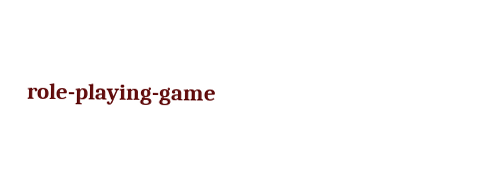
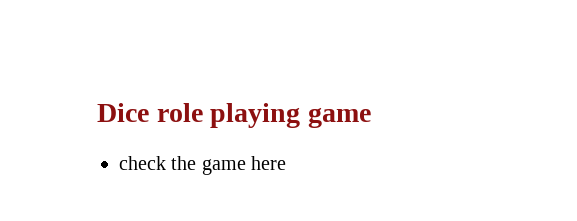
- role-playing-game
+ Dice role playing game
+ check the game here

